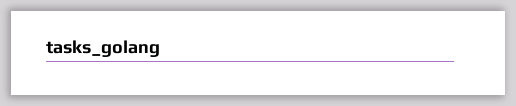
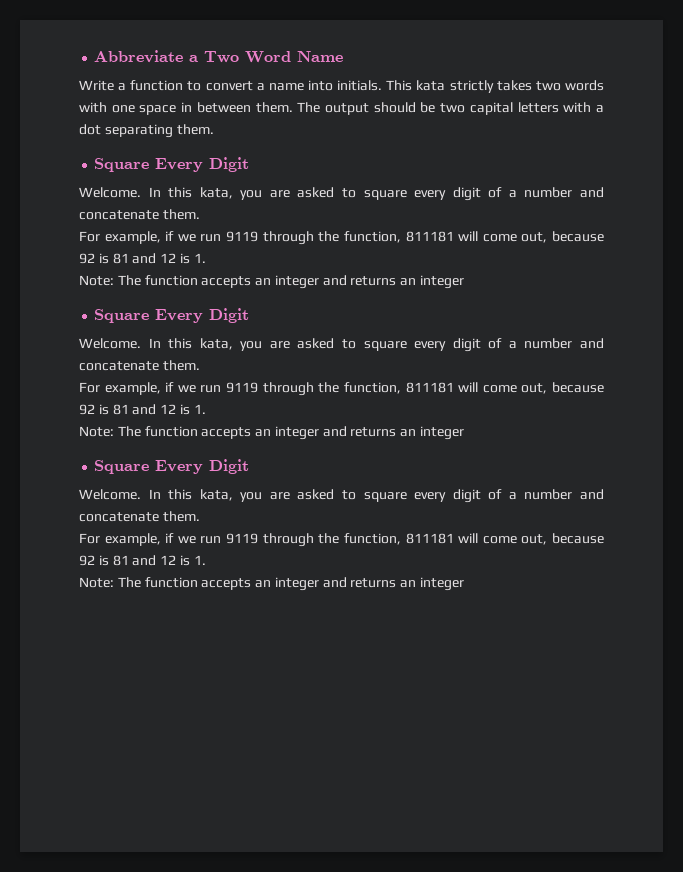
- tasks_golang
+ Abbreviate a Two Word Name
+ Write a function to convert a name into initials. This kata strictly takes two words with one space in between them. The output should be two capital letters with a dot separating them.
+ Square Every Digit
+ Welcome. In this kata, you are asked to square every digit of a number and concatenate them.
+ For example, if we run 9119 through the function, 811181 will come out, because 92 is 81 and 12 is 1.
+ Note: The function accepts an integer and returns an integer
+ Square Every Digit
+ Welcome. In this kata, you are asked to square every digit of a number and concatenate them.
+ For example, if we run 9119 through the function, 811181 will come out, because 92 is 81 and 12 is 1.
+ Note: The function accepts an integer and returns an integer
+ Square Every Digit
+ Welcome. In this kata, you are asked to square every digit of a number and concatenate them.
+ For example, if we run 9119 through the function, 811181 will come out, because 92 is 81 and 12 is 1.
+ Note: The function accepts an integer and returns an integer

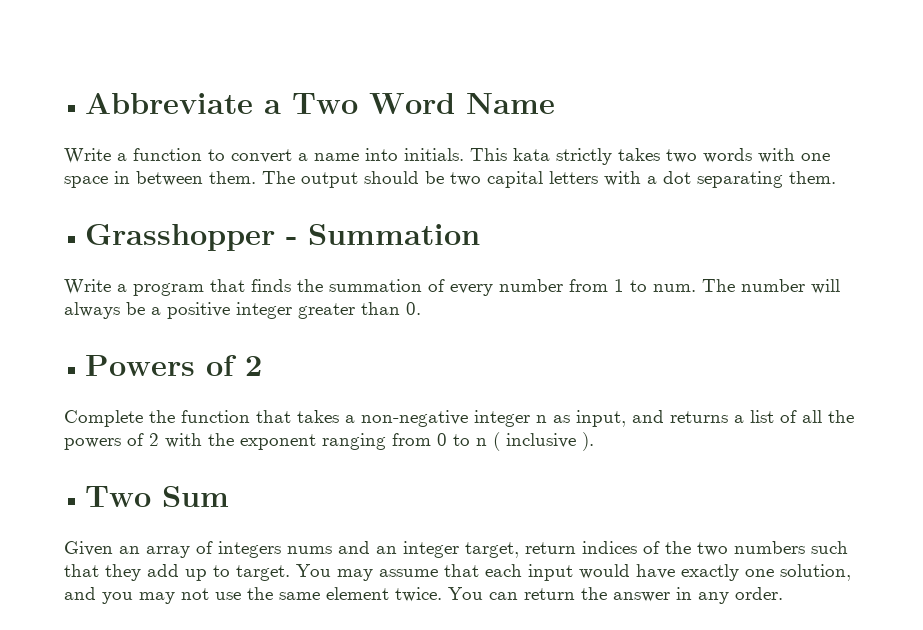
  The output should be two capital letters with a dot separating them.
- Square Every Digit
- Welcome. In this kata, you are asked to square every digit of a number and concatenate them.
- For example, if we run 9119 through the function, 811181 will come out, because 92 is 81 and 12 is 1.
- Note: The function accepts an integer and returns an integer
- Square Every Digit
- Welcome. In this kata, you are asked to square every digit of a number and concatenate them.
- For example, if we run 9119 through the function, 811181 will come out, because 92 is 81 and 12 is 1.
- Note: The function accepts an integer and returns an integer
- Square Every Digit
- Welcome. In this kata, you are asked to square every digit of a number and concatenate them.
- For example, if we run 9119 through the function, 811181 will come out, because 92 is 81 and 12 is 1.
- Note: The function accepts an integer and returns an integer
+ Grasshopper - Summation
+ Write a program that finds the summation of every number from 1 to num. The number will always be a positive integer greater than 0.
+ Powers of 2
+ Complete the function that takes a non-negative integer n as input, and returns a list of all the powers of 2 with the exponent ranging from 0 to n ( inclusive ).
+ Two Sum
+ Given an array of integers nums and an integer target, return indices of the two numbers such that they add up to target. You may assume that each input would have exactly one solution, and you may not use the same element twice. You can return the answer in any order.

